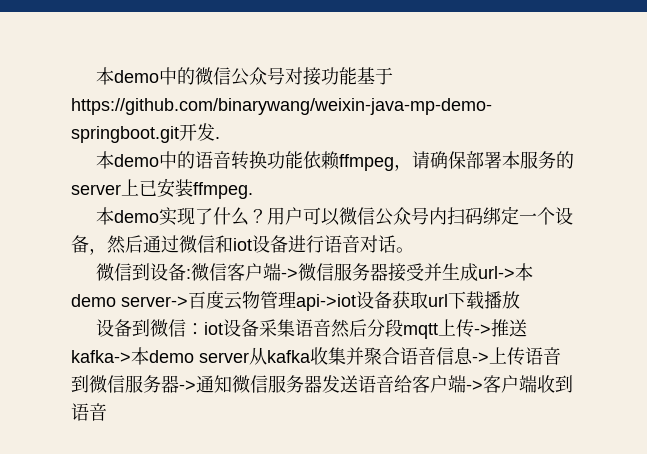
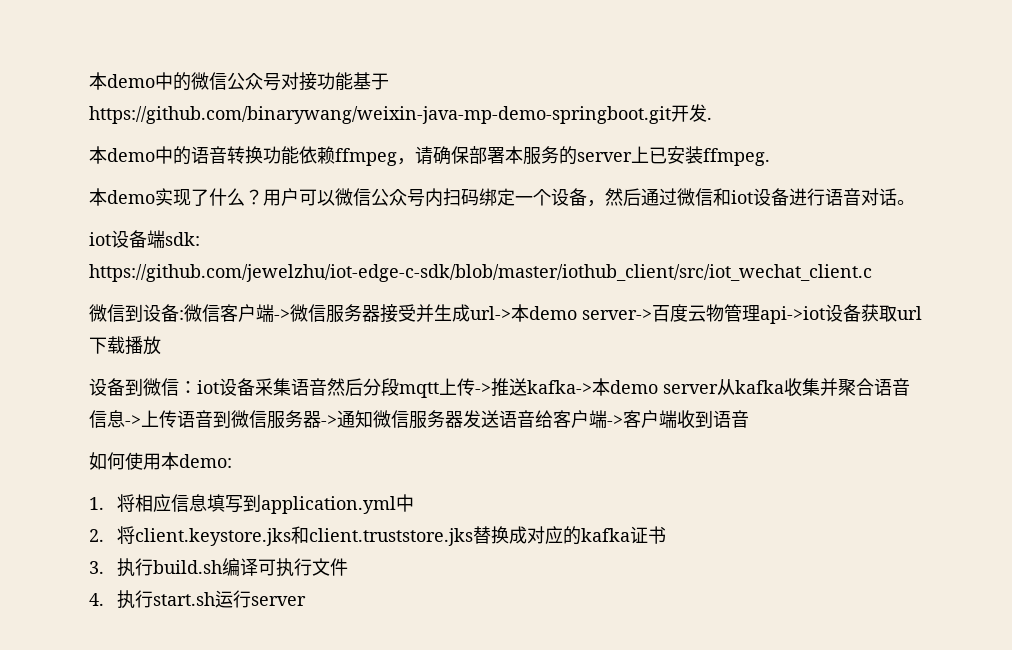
+ iot设备端sdk: https://github.com/jewelzhu/iot-edge-c-sdk/blob/master/iothub_client/src/iot_wechat_client.c
+ 如何使用本demo:
+ 1.将相应信息填写到application.yml中
+ 2.将client.keystore.jks和client.truststore.jks替换成对应的kafka证书
+ 3.执行build.sh编译可执行文件
+ 4.执行start.sh运行server

